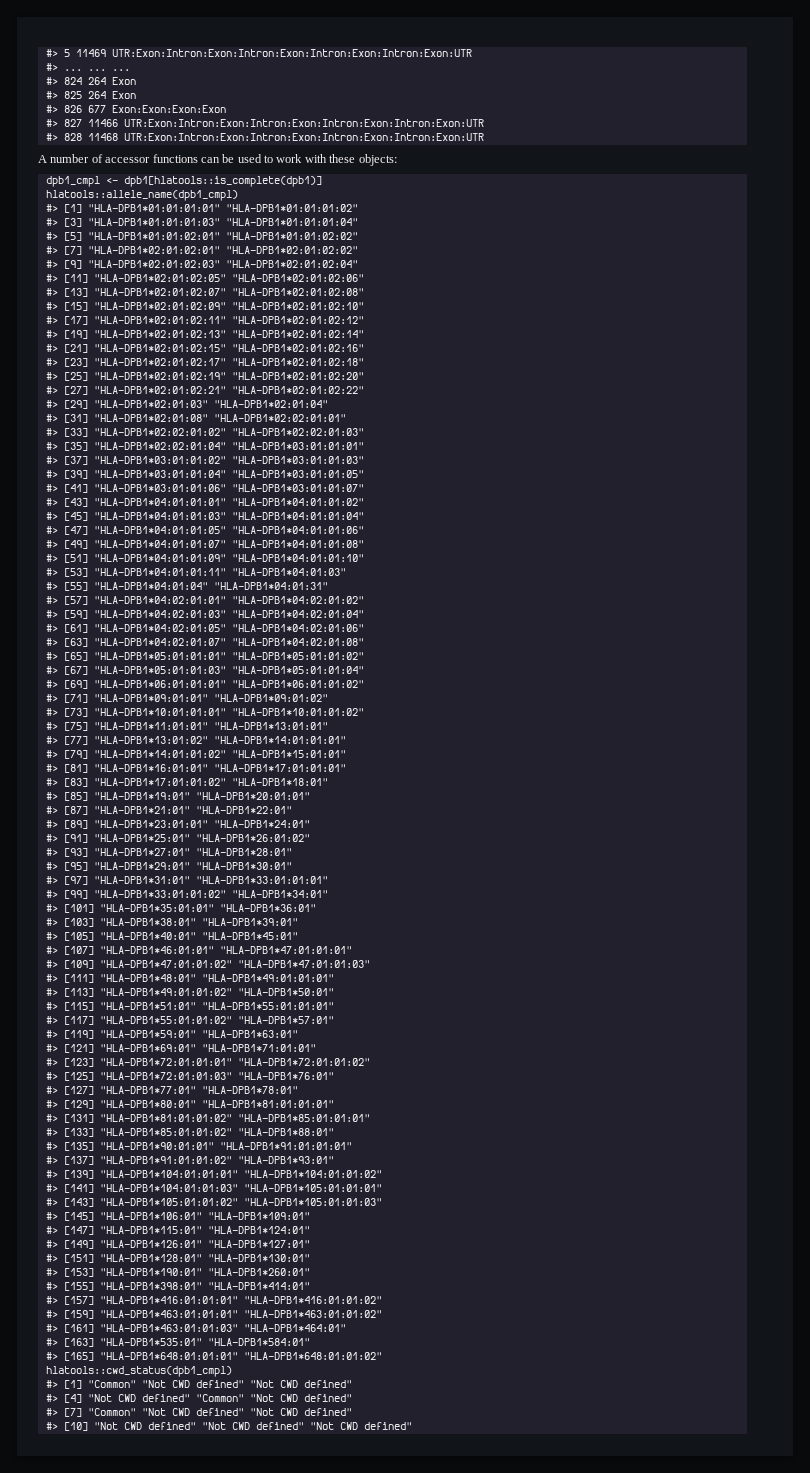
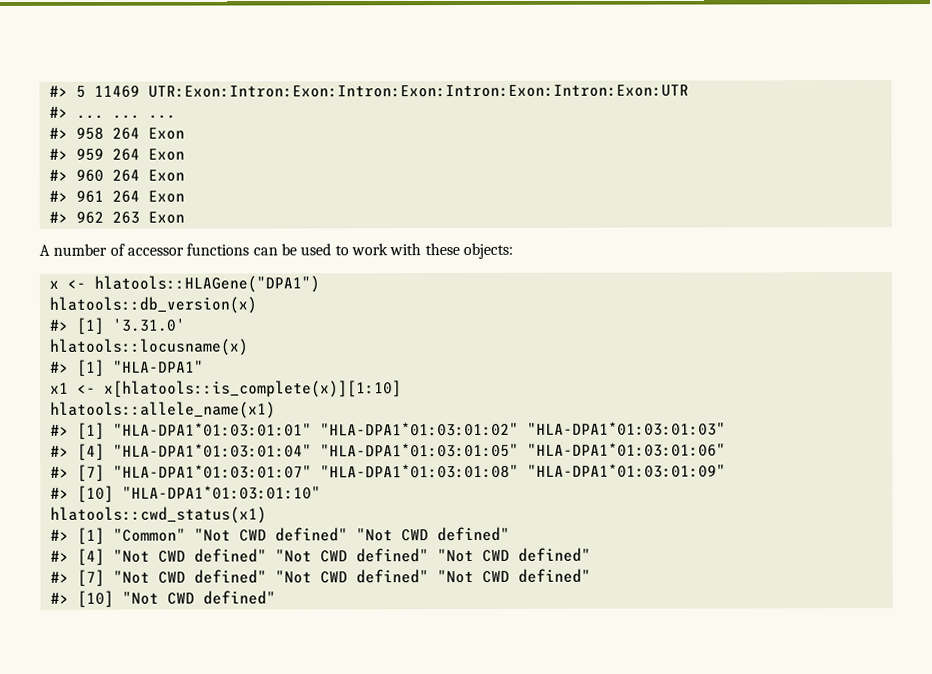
- #> 824 264 Exon
- #> 825 264 Exon
- #> 826 677 Exon:Exon:Exon:Exon
- #> 827 11466 UTR:Exon:Intron:Exon:Intron:Exon:Intron:Exon:Intron:Exon:UTR
- #> 828 11468 UTR:Exon:Intron:Exon:Intron:Exon:Intron:Exon:Intron:Exon:UTR
+ #> 958 264 Exon
+ #> 959 264 Exon
+ #> 960 264 Exon
+ #> 961 264 Exon
+ #> 962 263 Exon
- dpb1_cmpl <- dpb1[hlatools::is_complete(dpb1)]
- hlatools::allele_name(dpb1_cmpl)
- #> [1] "HLA-DPB1*01:01:01:01" "HLA-DPB1*01:01:01:02"
- #> [3] "HLA-DPB1*01:01:01:03" "HLA-DPB1*01:01:01:04"
- #> [5] "HLA-DPB1*01:01:02:01" "HLA-DPB1*01:01:02:02"
- #> [7] "HLA-DPB1*02:01:02:01" "HLA-DPB1*02:01:02:02"
- #> [9] "HLA-DPB1*02:01:02:03" "HLA-DPB1*02:01:02:04"
- #> [11] "HLA-DPB1*02:01:02:05" "HLA-DPB1*02:01:02:06"
- #> [13] "HLA-DPB1*02:01:02:07" "HLA-DPB1*02:01:02:08"
- #> [15] "HLA-DPB1*02:01:02:09" "HLA-DPB1*02:01:02:10"
- #> [17] "HLA-DPB1*02:01:02:11" "HLA-DPB1*02:01:02:12"
- #> [19] "HLA-DPB1*02:01:02:13" "HLA-DPB1*02:01:02:14"
- #> [21] "HLA-DPB1*02:01:02:15" "HLA-DPB1*02:01:02:16"
- #> [23] "HLA-DPB1*02:01:02:17" "HLA-DPB1*02:01:02:18"
- #> [25] "HLA-DPB1*02:01:02:19" "HLA-DPB1*02:01:02:20"
- #> [27] "HLA-DPB1*02:01:02:21" "HLA-DPB1*02:01:02:22"
- #> [29] "HLA-DPB1*02:01:03" "HLA-DPB1*02:01:04"
- #> [31] "HLA-DPB1*02:01:08" "HLA-DPB1*02:02:01:01"
- #> [33] "HLA-DPB1*02:02:01:02" "HLA-DPB1*02:02:01:03"
- #> [35] "HLA-DPB1*02:02:01:04" "HLA-DPB1*03:01:01:01"
- #> [37] "HLA-DPB1*03:01:01:02" "HLA-DPB1*03:01:01:03"
- #> [39] "HLA-DPB1*03:01:01:04" "HLA-DPB1*03:01:01:05"
- #> [41] "HLA-DPB1*03:01:01:06" "HLA-DPB1*03:01:01:07"
- #> [43] "HLA-DPB1*04:01:01:01" "HLA-DPB1*04:01:01:02"
- #> [45] "HLA-DPB1*04:01:01:03" "HLA-DPB1*04:01:01:04"
- #> [47] "HLA-DPB1*04:01:01:05" "HLA-DPB1*04:01:01:06"
- #> [49] "HLA-DPB1*04:01:01:07" "HLA-DPB1*04:01:01:08"
- #> [51] "HLA-DPB1*04:01:01:09" "HLA-DPB1*04:01:01:10"
- #> [53] "HLA-DPB1*04:01:01:11" "HLA-DPB1*04:01:03"
- #> [55] "HLA-DPB1*04:01:04" "HLA-DPB1*04:01:31"
- #> [57] "HLA-DPB1*04:02:01:01" "HLA-DPB1*04:02:01:02"
- #> [59] "HLA-DPB1*04:02:01:03" "HLA-DPB1*04:02:01:04"
- #> [61] "HLA-DPB1*04:02:01:05" "HLA-DPB1*04:02:01:06"
- #> [63] "HLA-DPB1*04:02:01:07" "HLA-DPB1*04:02:01:08"
- #> [65] "HLA-DPB1*05:01:01:01" "HLA-DPB1*05:01:01:02"
- #> [67] "HLA-DPB1*05:01:01:03" "HLA-DPB1*05:01:01:04"
- #> [69] "HLA-DPB1*06:01:01:01" "HLA-DPB1*06:01:01:02"
- #> [71] "HLA-DPB1*09:01:01" "HLA-DPB1*09:01:02"
- #> [73] "HLA-DPB1*10:01:01:01" "HLA-DPB1*10:01:01:02"
- #> [75] "HLA-DPB1*11:01:01" "HLA-DPB1*13:01:01"
- #> [77] "HLA-DPB1*13:01:02" "HLA-DPB1*14:01:01:01"
- #> [79] "HLA-DPB1*14:01:01:02" "HLA-DPB1*15:01:01"
- #> [81] "HLA-DPB1*16:01:01" "HLA-DPB1*17:01:01:01"
- #> [83] "HLA-DPB1*17:01:01:02" "HLA-DPB1*18:01"
- #> [85] "HLA-DPB1*19:01" "HLA-DPB1*20:01:01"
- #> [87] "HLA-DPB1*21:01" "HLA-DPB1*22:01"
- #> [89] "HLA-DPB1*23:01:01" "HLA-DPB1*24:01"
- #> [91] "HLA-DPB1*25:01" "HLA-DPB1*26:01:02"
- #> [93] "HLA-DPB1*27:01" "HLA-DPB1*28:01"
- #> [95] "HLA-DPB1*29:01" "HLA-DPB1*30:01"
- #> [97] "HLA-DPB1*31:01" "HLA-DPB1*33:01:01:01"
- #> [99] "HLA-DPB1*33:01:01:02" "HLA-DPB1*34:01"
- #> [101] "HLA-DPB1*35:01:01" "HLA-DPB1*36:01"
- #> [103] "HLA-DPB1*38:01" "HLA-DPB1*39:01"
- #> [105] "HLA-DPB1*40:01" "HLA-DPB1*45:01"
- #> [107] "HLA-DPB1*46:01:01" "HLA-DPB1*47:01:01:01"
- #> [109] "HLA-DPB1*47:01:01:02" "HLA-DPB1*47:01:01:03"
- #> [111] "HLA-DPB1*48:01" "HLA-DPB1*49:01:01:01"
- #> [113] "HLA-DPB1*49:01:01:02" "HLA-DPB1*50:01"
- #> [115] "HLA-DPB1*51:01" "HLA-DPB1*55:01:01:01"
- #> [117] "HLA-DPB1*55:01:01:02" "HLA-DPB1*57:01"
- #> [119] "HLA-DPB1*59:01" "HLA-DPB1*63:01"
- #> [121] "HLA-DPB1*69:01" "HLA-DPB1*71:01:01"
- #> [123] "HLA-DPB1*72:01:01:01" "HLA-DPB1*72:01:01:02"
- #> [125] "HLA-DPB1*72:01:01:03" "HLA-DPB1*76:01"
- #> [127] "HLA-DPB1*77:01" "HLA-DPB1*78:01"
- #> [129] "HLA-DPB1*80:01" "HLA-DPB1*81:01:01:01"
- #> [131] "HLA-DPB1*81:01:01:02" "HLA-DPB1*85:01:01:01"
- #> [133] "HLA-DPB1*85:01:01:02" "HLA-DPB1*88:01"
- #> [135] "HLA-DPB1*90:01:01" "HLA-DPB1*91:01:01:01"
- #> [137] "HLA-DPB1*91:01:01:02" "HLA-DPB1*93:01"
- #> [139] "HLA-DPB1*104:01:01:01" "HLA-DPB1*104:01:01:02"
- #> [141] "HLA-DPB1*104:01:01:03" "HLA-DPB1*105:01:01:01"
- #> [143] "HLA-DPB1*105:01:01:02" "HLA-DPB1*105:01:01:03"
- #> [145] "HLA-DPB1*106:01" "HLA-DPB1*109:01"
- #> [147] "HLA-DPB1*115:01" "HLA-DPB1*124:01"
- #> [149] "HLA-DPB1*126:01" "HLA-DPB1*127:01"
- #> [151] "HLA-DPB1*128:01" "HLA-DPB1*130:01"
- #> [153] "HLA-DPB1*190:01" "HLA-DPB1*260:01"
- #> [155] "HLA-DPB1*398:01" "HLA-DPB1*414:01"
- #> [157] "HLA-DPB1*416:01:01:01" "HLA-DPB1*416:01:01:02"
- #> [159] "HLA-DPB1*463:01:01:01" "HLA-DPB1*463:01:01:02"
- #> [161] "HLA-DPB1*463:01:01:03" "HLA-DPB1*464:01"
- #> [163] "HLA-DPB1*535:01" "HLA-DPB1*584:01"
- #> [165] "HLA-DPB1*648:01:01:01" "HLA-DPB1*648:01:01:02"
- hlatools::cwd_status(dpb1_cmpl)
+ x <- hlatools::HLAGene("DPA1")
+ hlatools::db_version(x)
+ #> [1] '3.31.0'
+ hlatools::locusname(x)
+ #> [1] "HLA-DPA1"
+ x1 <- x[hlatools::is_complete(x)][1:10]
+ hlatools::allele_name(x1)
+ #> [1] "HLA-DPA1*01:03:01:01" "HLA-DPA1*01:03:01:02" "HLA-DPA1*01:03:01:03"
+ #> [4] "HLA-DPA1*01:03:01:04" "HLA-DPA1*01:03:01:05" "HLA-DPA1*01:03:01:06"
+ #> [7] "HLA-DPA1*01:03:01:07" "HLA-DPA1*01:03:01:08" "HLA-DPA1*01:03:01:09"
+ #> [10] "HLA-DPA1*01:03:01:10"
+ hlatools::cwd_status(x1)
- #> [4] "Not CWD defined" "Common" "Not CWD defined"
+ #> [4] "Not CWD defined" "Not CWD defined" "Not CWD defined"
- #> [7] "Common" "Not CWD defined" "Not CWD defined"
+ #> [7] "Not CWD defined" "Not CWD defined" "Not CWD defined"
- #> [10] "Not CWD defined" "Not CWD defined" "Not CWD defined"
+ #> [10] "Not CWD defined"

